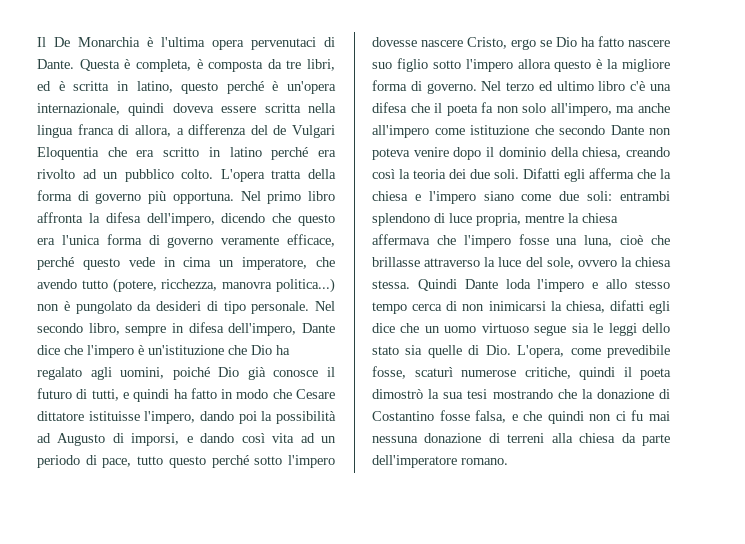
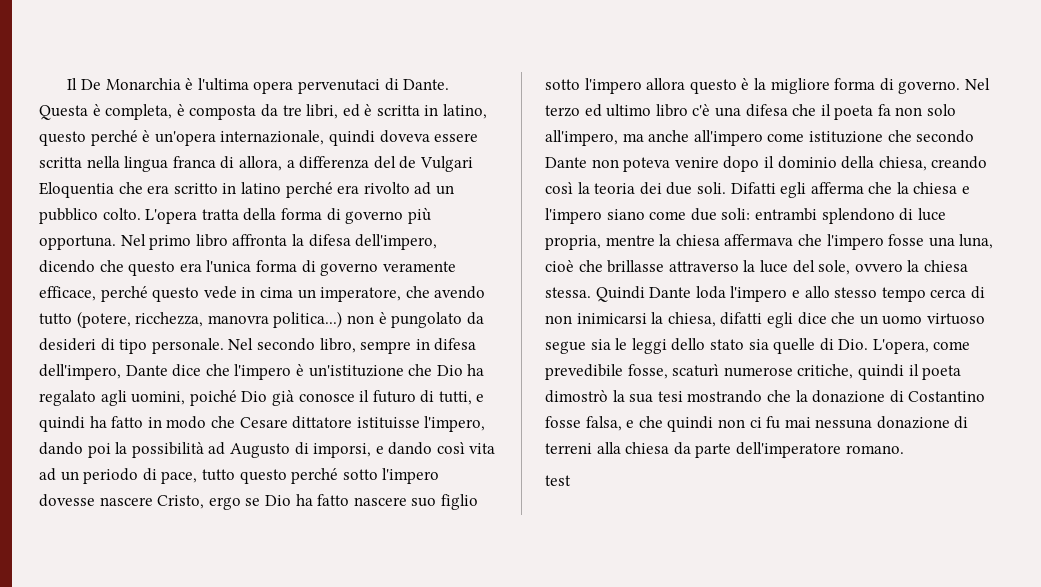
+ test

